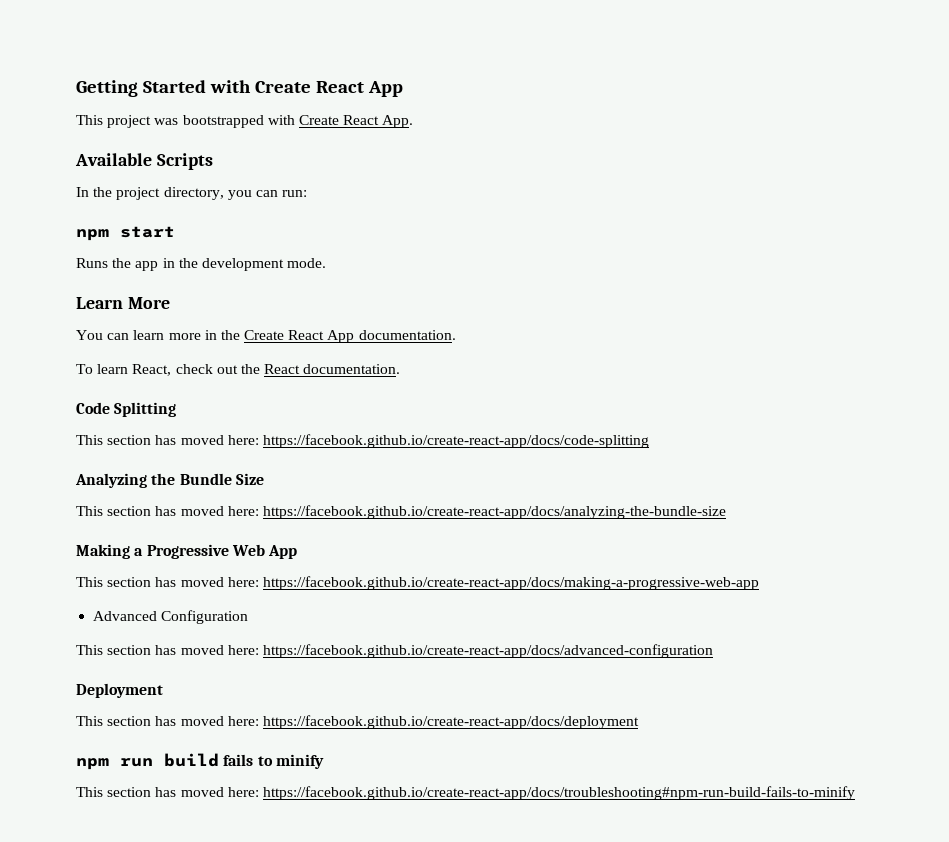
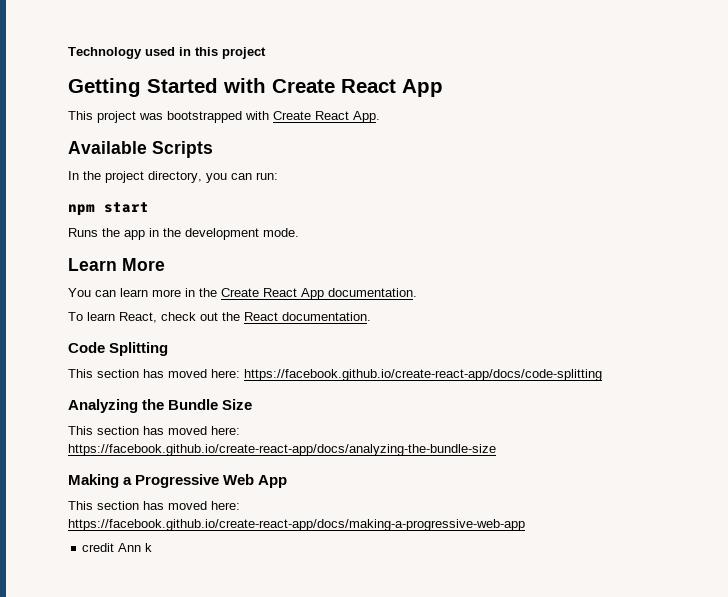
+ Technology used in this project
- Advanced Configuration
- This section has moved here: https://facebook.github.io/create-react-app/docs/advanced-configuration
- Deployment
- This section has moved here: https://facebook.github.io/create-react-app/docs/deployment
- npm run build fails to minify
- This section has moved here: https://facebook.github.io/create-react-app/docs/troubleshooting#npm-run-build-fails-to-minify
+ credit Ann k

